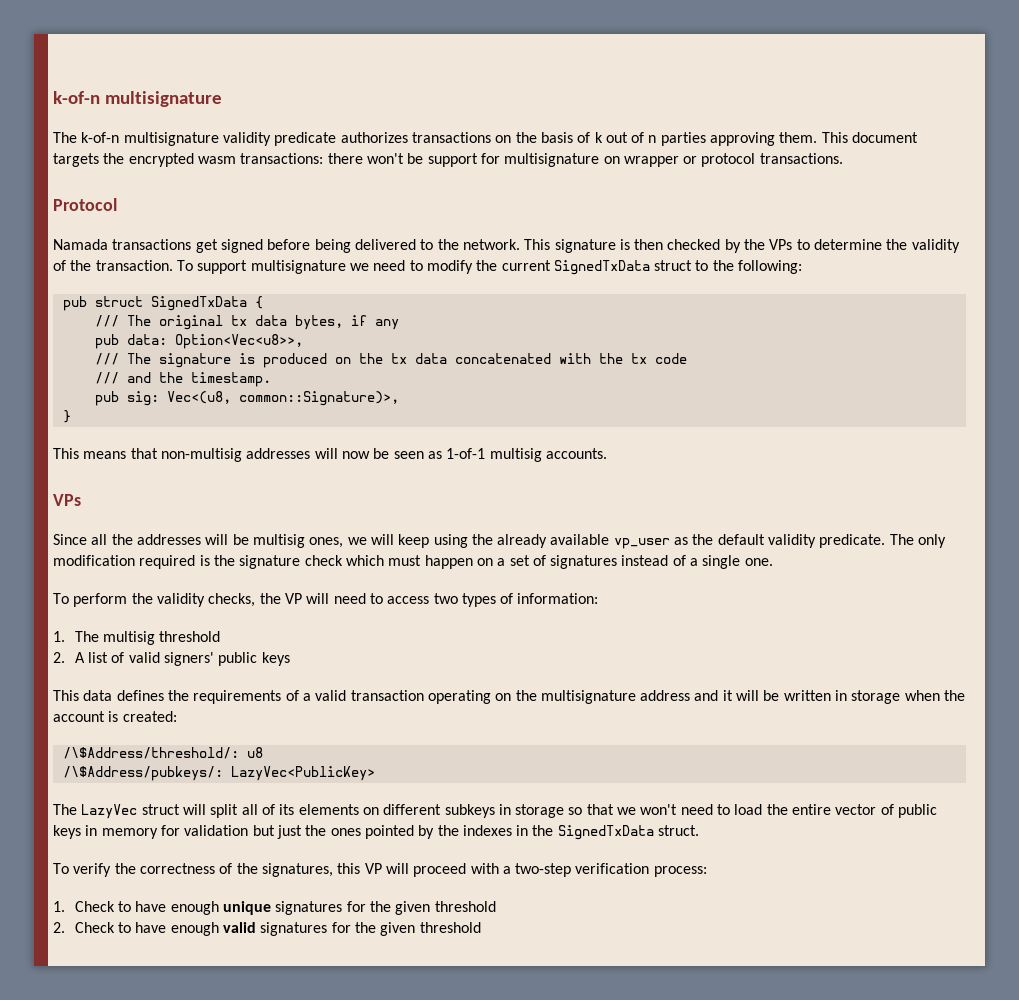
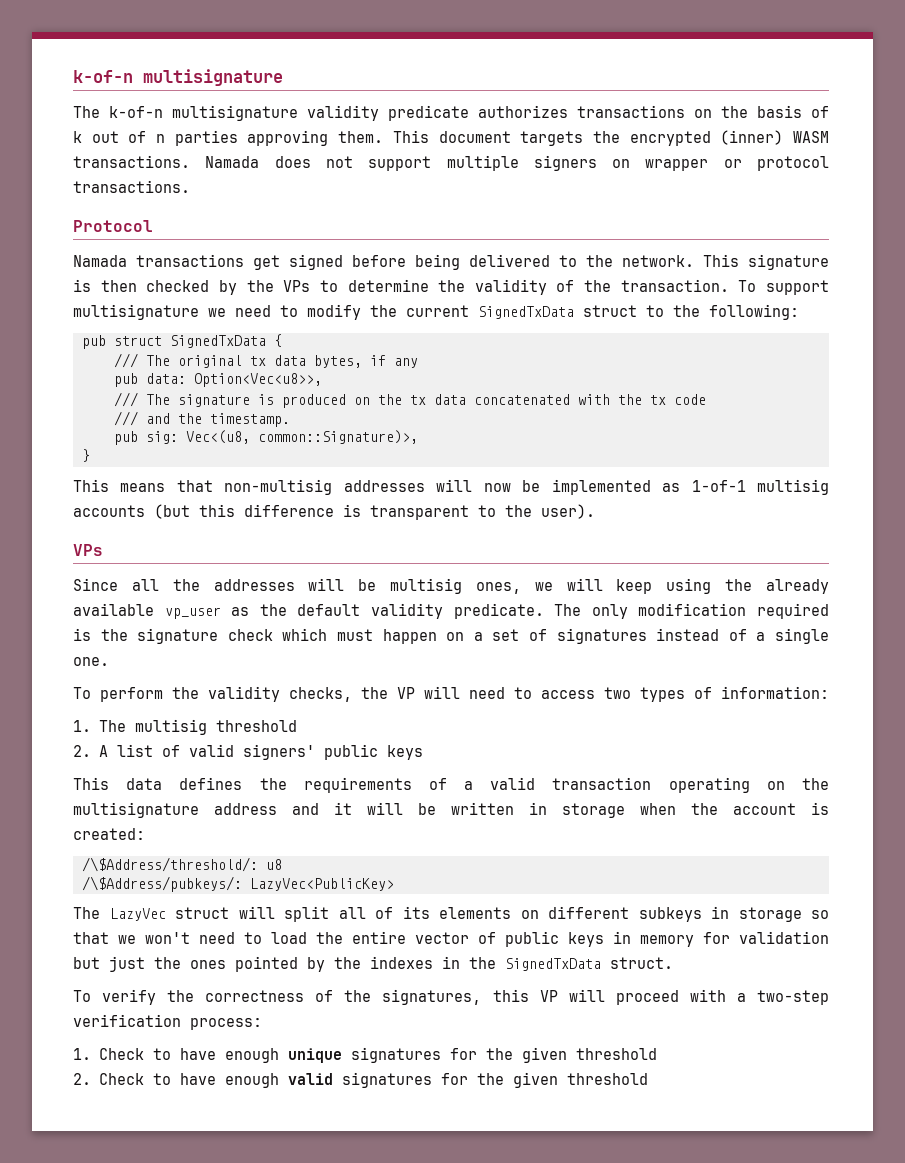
- This document targets the encrypted wasm transactions: there won't be support for multisignature on wrapper or protocol transactions.
+ This document targets the encrypted (inner) WASM transactions. Namada does not support multiple signers on wrapper or protocol transactions.
- This means that non-multisig addresses will now be seen as 1-of-1 multisig accounts.
+ This means that non-multisig addresses will now be implemented as 1-of-1 multisig accounts (but this difference is transparent to the user).

